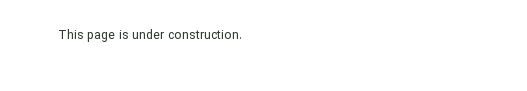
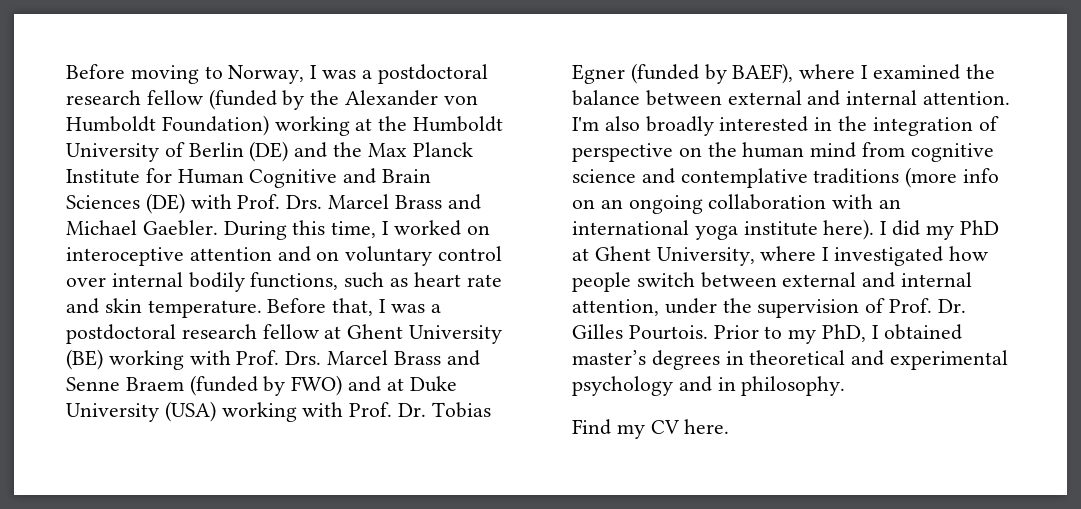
- This page is under construction.
+ Before moving to Norway, I was a postdoctoral research fellow (funded by the Alexander von Humboldt Foundation) working at the Humboldt University of Berlin (DE) and the Max Planck Institute for Human Cognitive and Brain Sciences (DE) with Prof. Drs. Marcel Brass and Michael Gaebler. During this time, I worked on interoceptive attention and on voluntary control over internal bodily functions, such as heart rate and skin temperature. Before that, I was a postdoctoral research fellow at Ghent University (BE) working with Prof. Drs. Marcel Brass and Senne Braem (funded by FWO) and at Duke University (USA) working with Prof. Dr. Tobias Egner (funded by BAEF), where I examined the balance between external and internal attention. I'm also broadly interested in the integration of perspective on the human mind from cognitive science and contemplative traditions (more info on an ongoing collaboration with an international yoga institute here). I did my PhD at Ghent University, where I investigated how people switch between external and internal attention, under the supervision of Prof. Dr. Gilles Pourtois. Prior to my PhD, I obtained master’s degrees in theoretical and experimental psychology and in philosophy.
+ Find my CV here.

